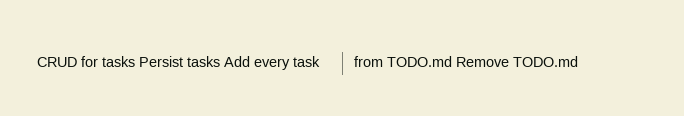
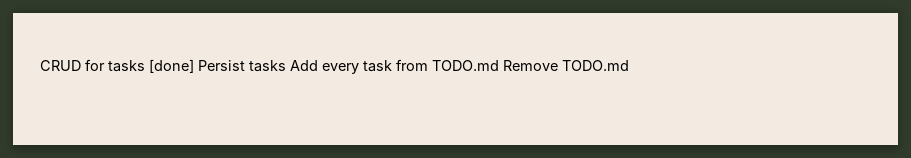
- CRUD for tasks Persist tasks Add every task from TODO.md Remove TODO.md
+ CRUD for tasks [done] Persist tasks Add every task from TODO.md Remove TODO.md

